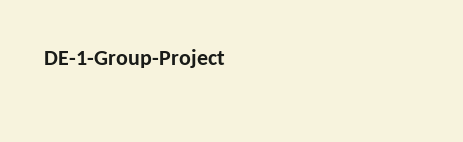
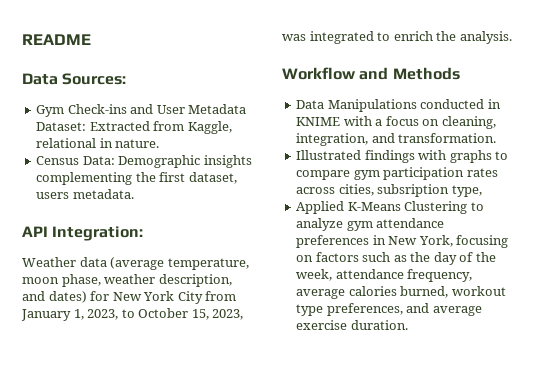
- DE-1-Group-Project
+ README
+ Data Sources:
+ Gym Check-ins and User Metadata Dataset: Extracted from Kaggle, relational in nature.
+ Census Data: Demographic insights complementing the first dataset, users metadata.
+ API Integration:
+ Weather data (average temperature, moon phase, weather description, and dates) for New York City from January 1, 2023, to October 15, 2023, was integrated to enrich the analysis.
+ Workflow and Methods
+ Data Manipulations conducted in KNIME with a focus on cleaning, integration, and transformation.
+ Illustrated findings with graphs to compare gym participation rates across cities, subsription type,
+ Applied K-Means Clustering to analyze gym attendance preferences in New York, focusing on factors such as the day of the week, attendance frequency, average calories burned, workout type preferences, and average exercise duration.

